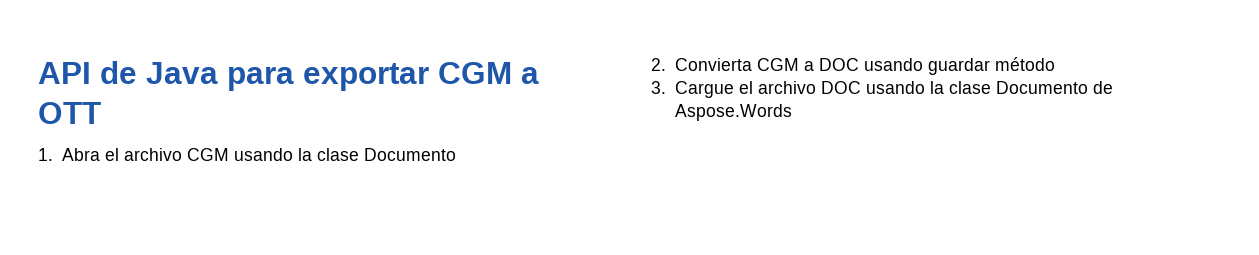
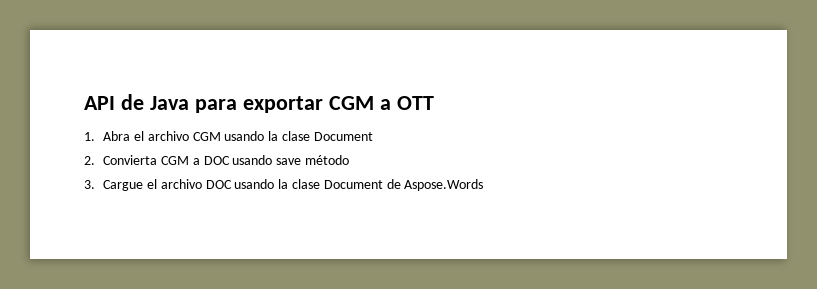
- 1. Abra el archivo CGM usando la clase Documento
+ 1. Abra el archivo CGM usando la clase Document
- 2. Convierta CGM a DOC usando guardar método
+ 2. Convierta CGM a DOC usando save método
- 3. Cargue el archivo DOC usando la clase Documento de Aspose.Words
+ 3. Cargue el archivo DOC usando la clase Document de Aspose.Words

